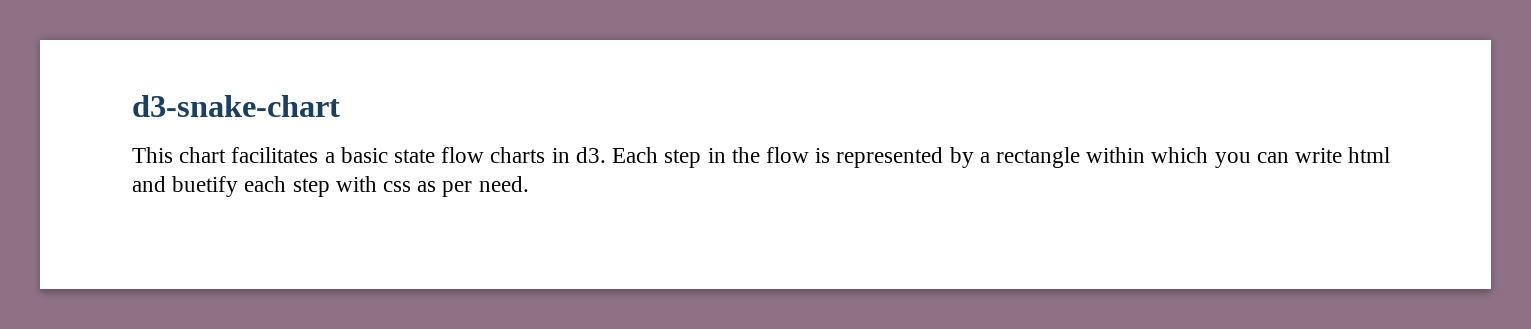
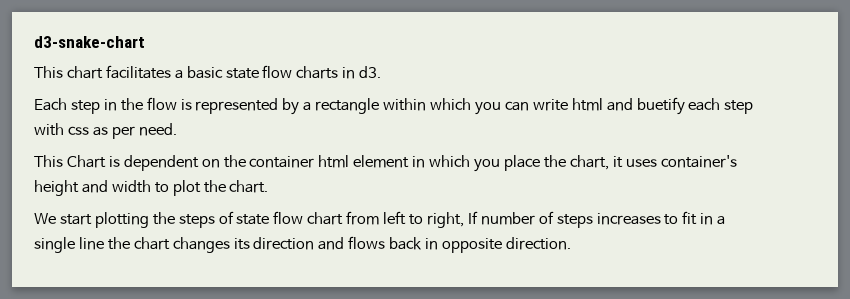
- This chart facilitates a basic state flow charts in d3. Each step in the flow is represented by a rectangle within which you can write html and buetify each step with css as per need.
+ This chart facilitates a basic state flow charts in d3.
+ Each step in the flow is represented by a rectangle within which you can write html and buetify each step with css as per need.
+ This Chart is dependent on the container html element in which you place the chart, it uses container's height and width to plot the chart.
+ We start plotting the steps of state flow chart from left to right, If number of steps increases to fit in a single line the chart changes its direction and flows back in opposite direction.

